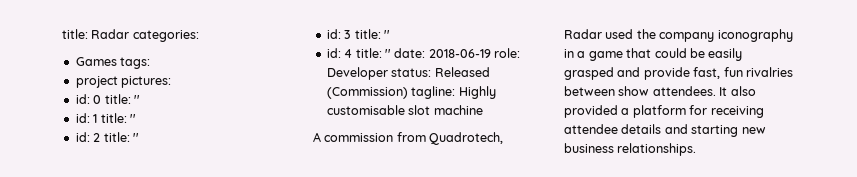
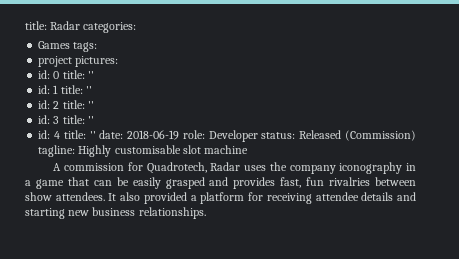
- A commission from Quadrotech, Radar used the company iconography in a game that could be easily grasped and provide fast, fun rivalries between show attendees.
+ A commission for Quadrotech, Radar uses the company iconography in a game that can be easily grasped and provides fast, fun rivalries between show attendees.

